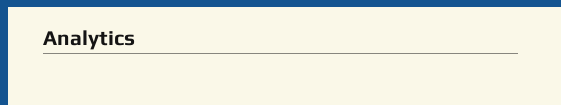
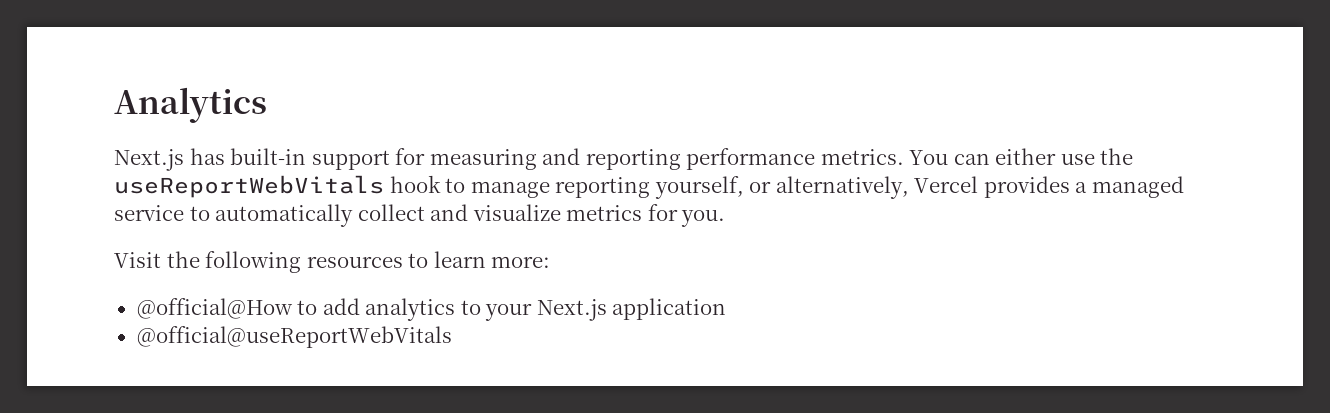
+ Next.js has built-in support for measuring and reporting performance metrics. You can either use the useReportWebVitals hook to manage reporting yourself, or alternatively, Vercel provides a managed service to automatically collect and visualize metrics for you.
+ Visit the following resources to learn more:
+ @official@How to add analytics to your Next.js application
+ @official@useReportWebVitals

